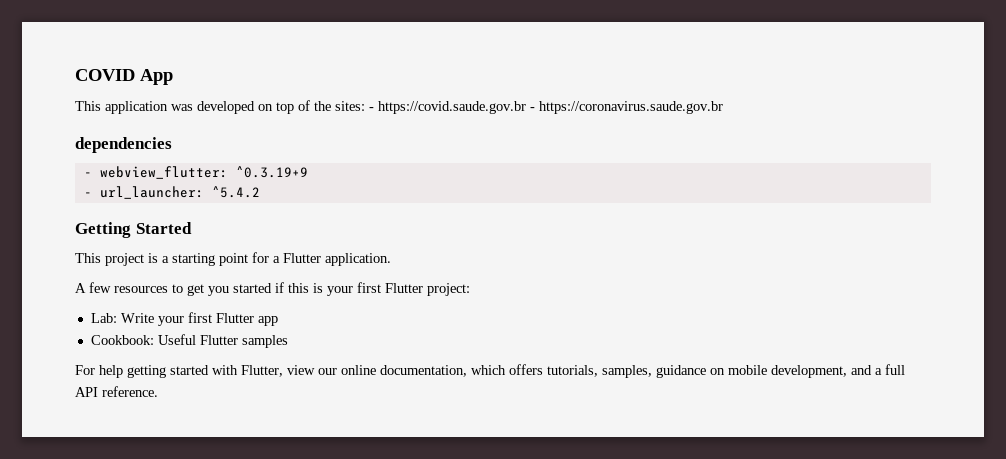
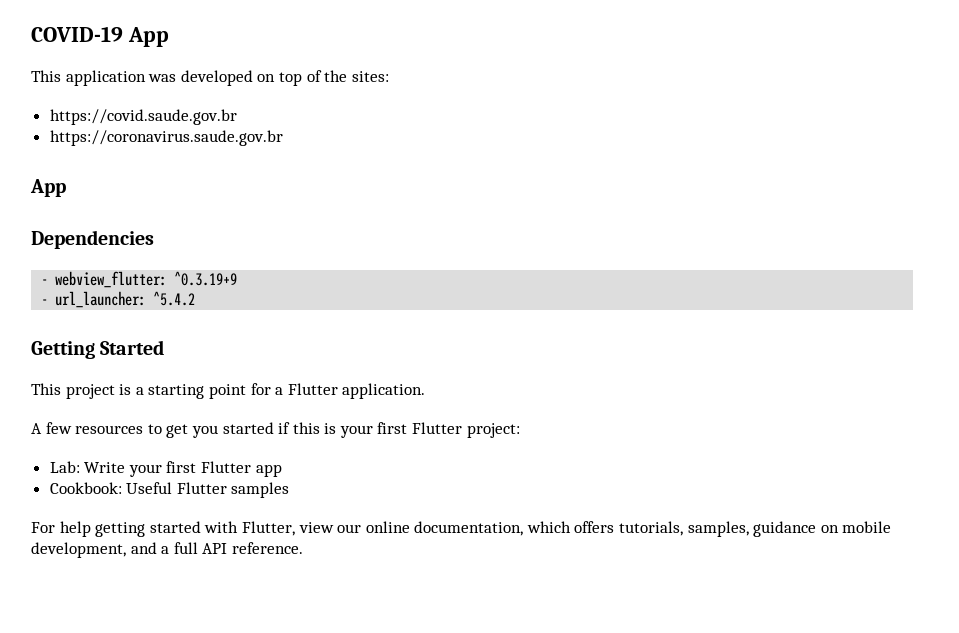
- COVID App
+ COVID-19 App
- This application was developed on top of the sites: - https://covid.saude.gov.br - https://coronavirus.saude.gov.br
- dependencies
+ This application was developed on top of the sites:
+ https://covid.saude.gov.br
+ https://coronavirus.saude.gov.br
+ App
+ Dependencies

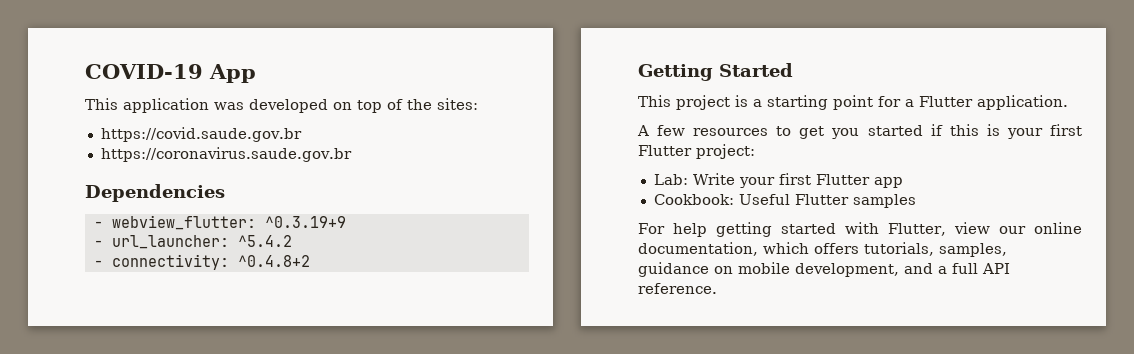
  https://coronavirus.saude.gov.br
- App
+ - connectivity: ^0.4.8+2

